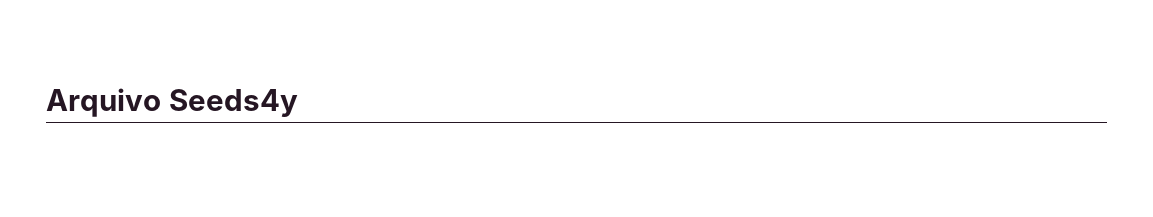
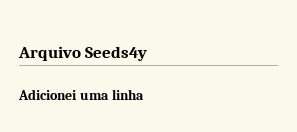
+ Adicionei uma linha

